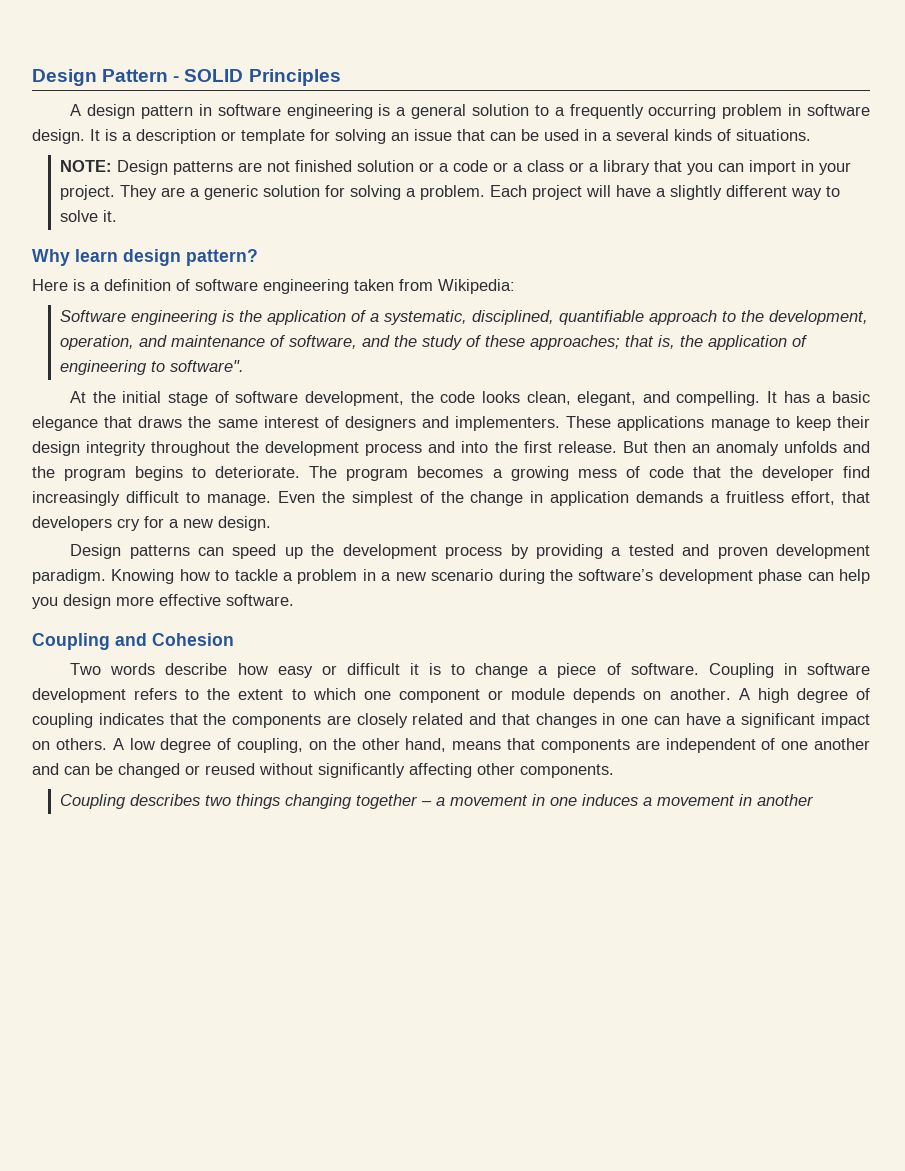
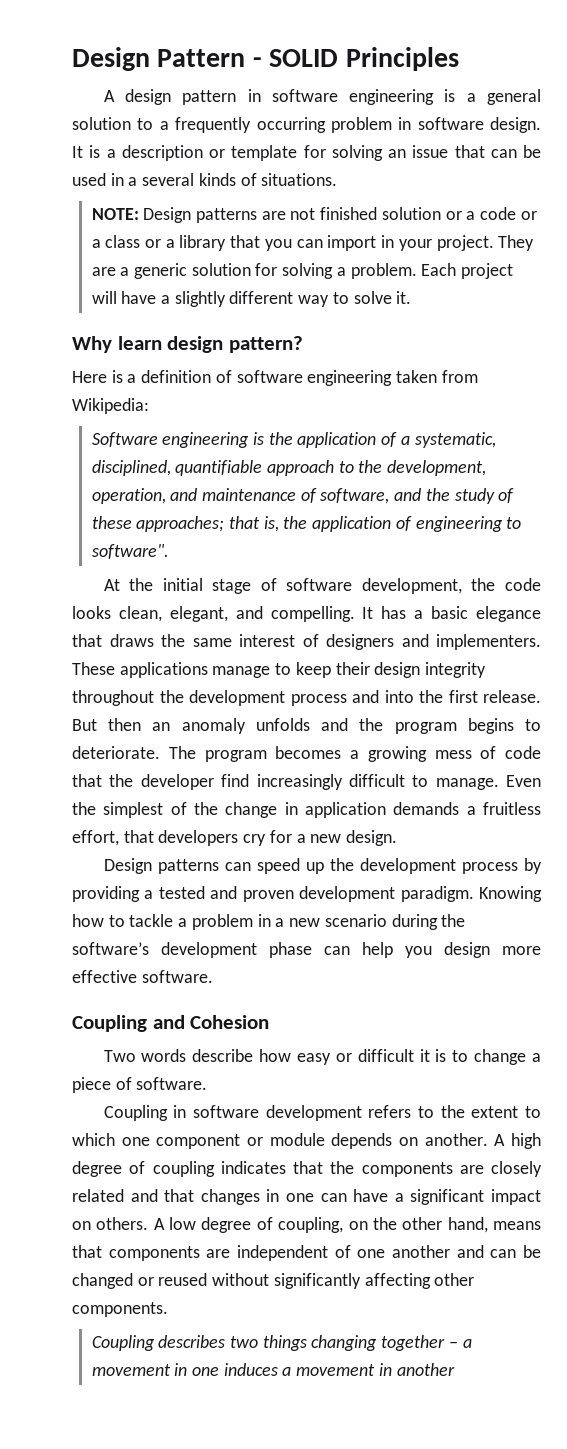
- Two words describe how easy or difficult it is to change a piece of software. Coupling in software development refers to the extent to which one component or module depends on another.
+ Two words describe how easy or difficult it is to change a piece of software.
+ Coupling in software development refers to the extent to which one component or module depends on another.

